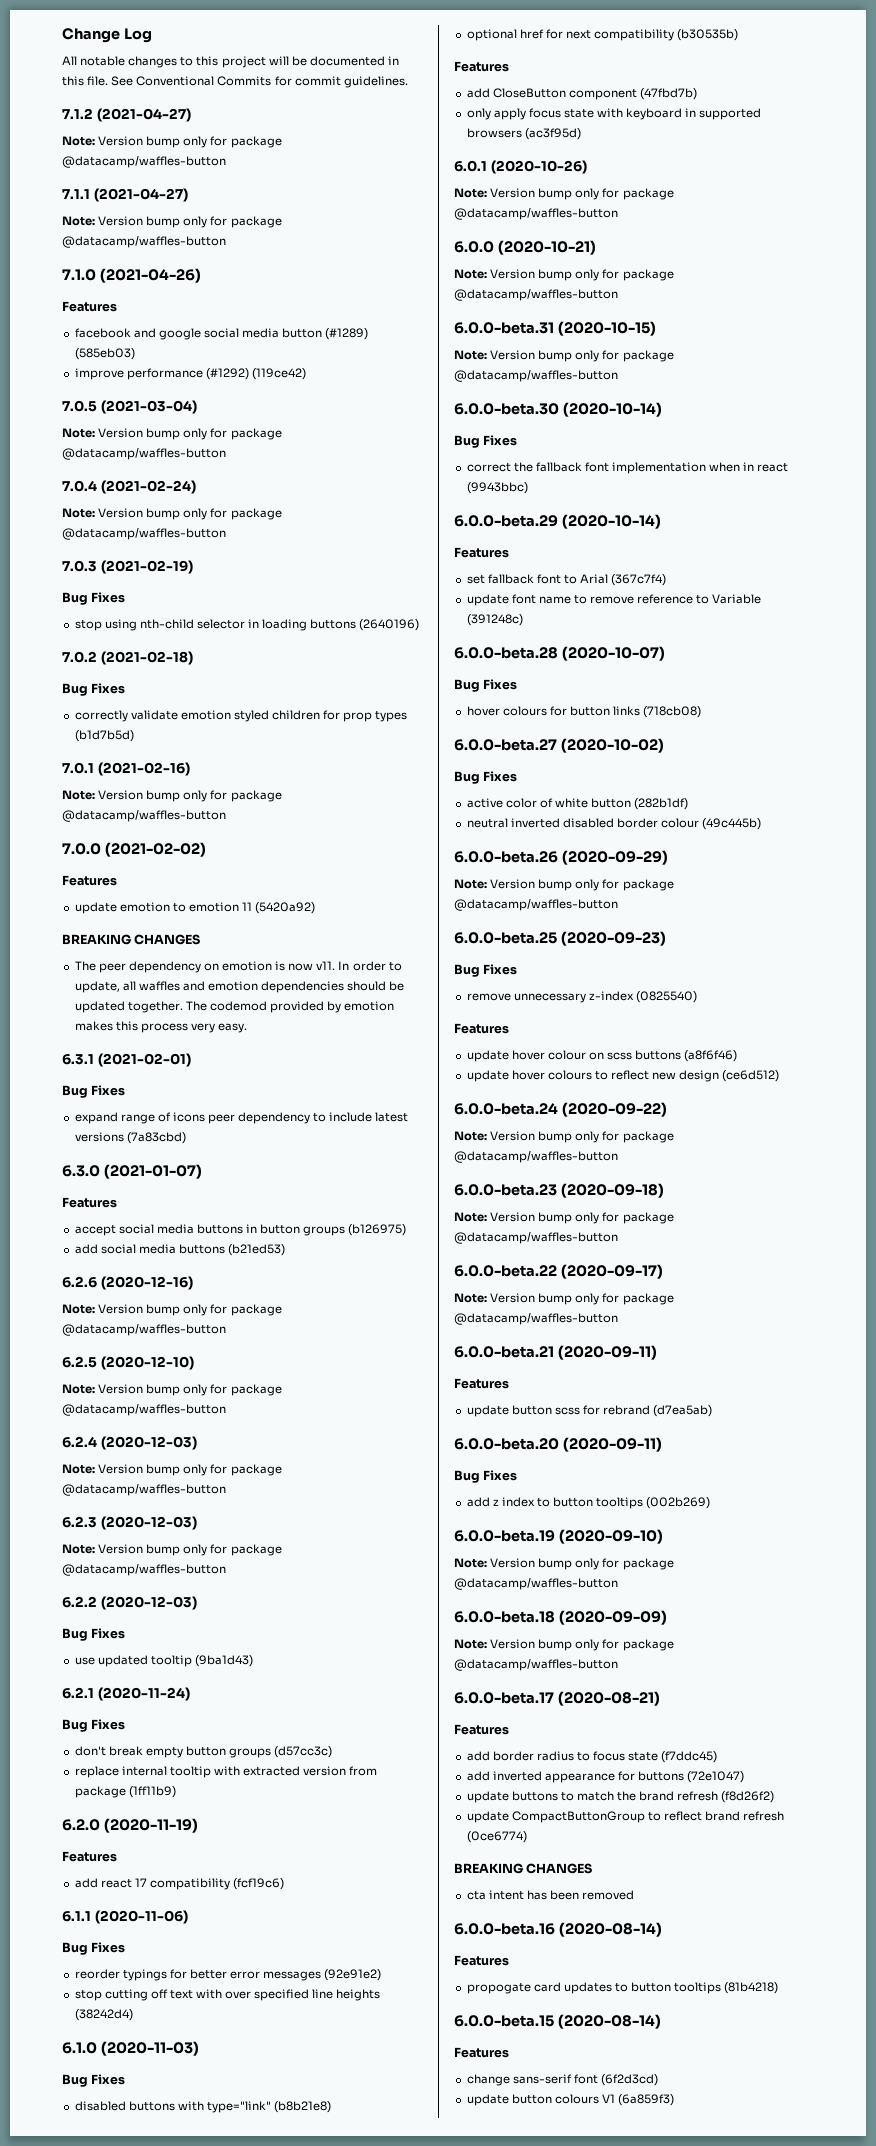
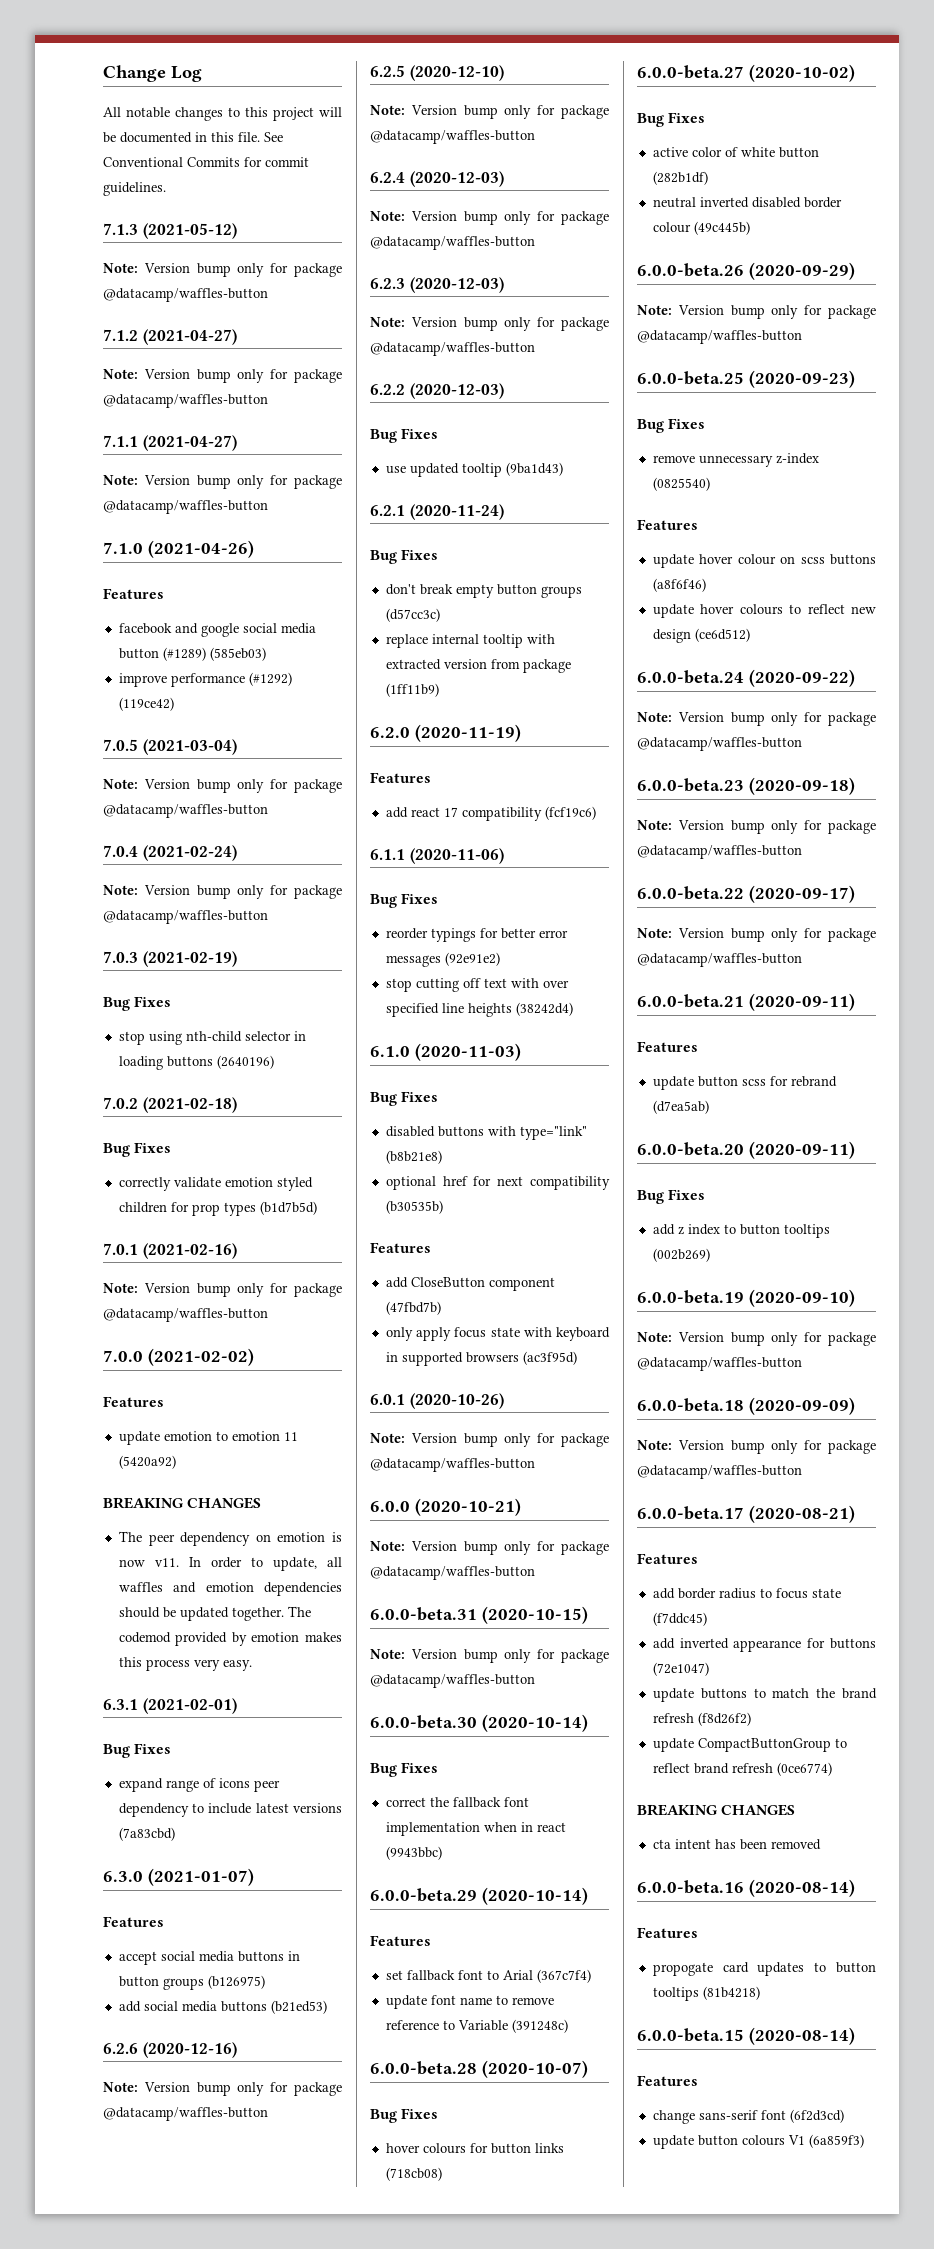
+ 7.1.3 (2021-05-12)
+ Note: Version bump only for package @datacamp/waffles-button

